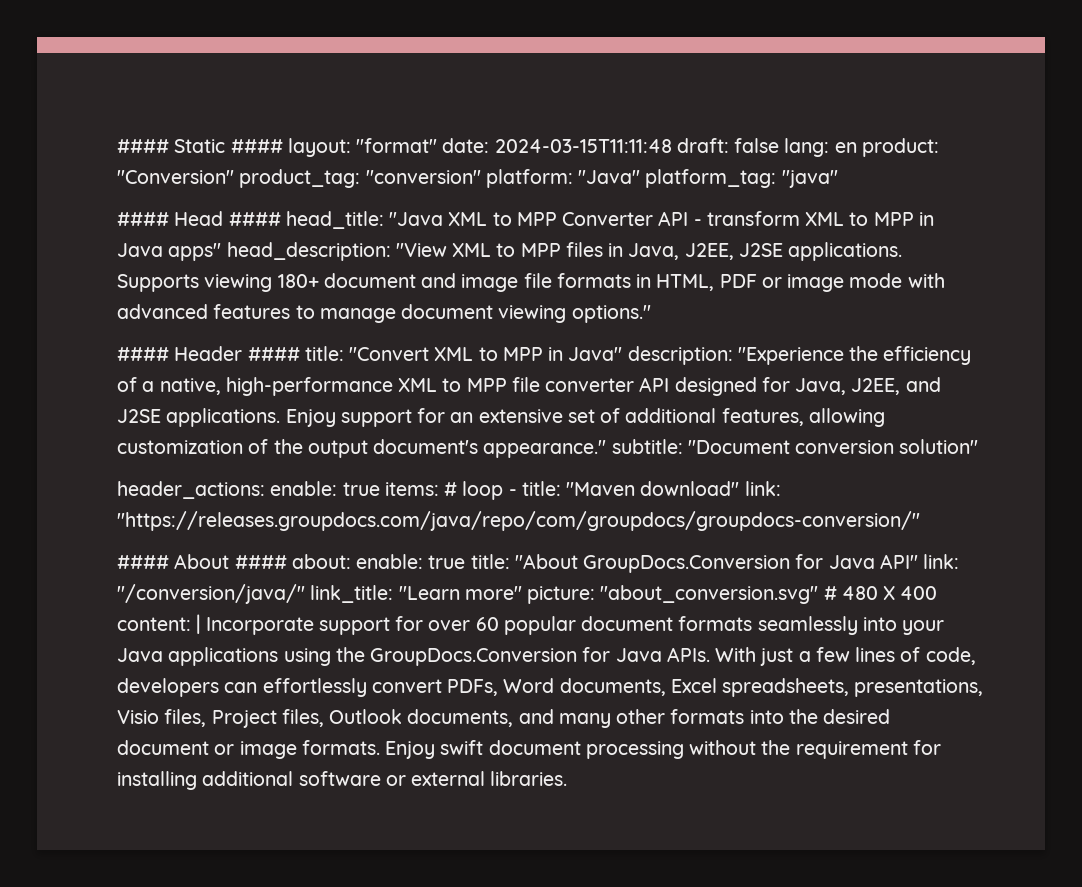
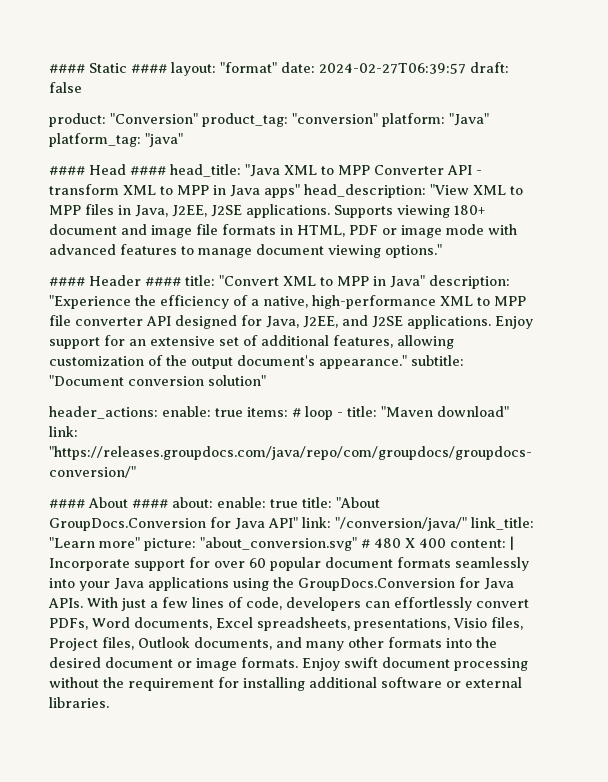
- #### Static #### layout: "format" date: 2024-03-15T11:11:48 draft: false lang: en product: "Conversion" product_tag: "conversion" platform: "Java" platform_tag: "java"
+ #### Static #### layout: "format" date: 2024-02-27T06:39:57 draft: false
+ product: "Conversion" product_tag: "conversion" platform: "Java" platform_tag: "java"

